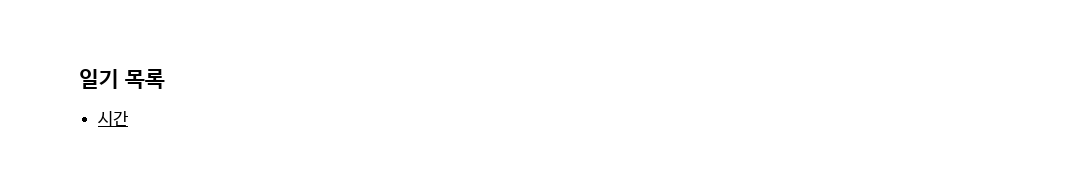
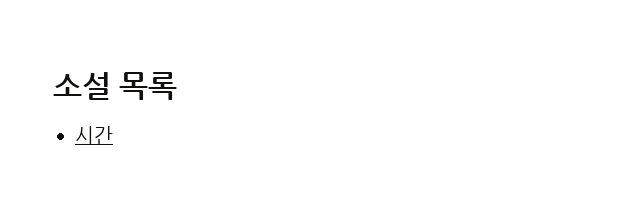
- 일기 목록
+ 소설 목록

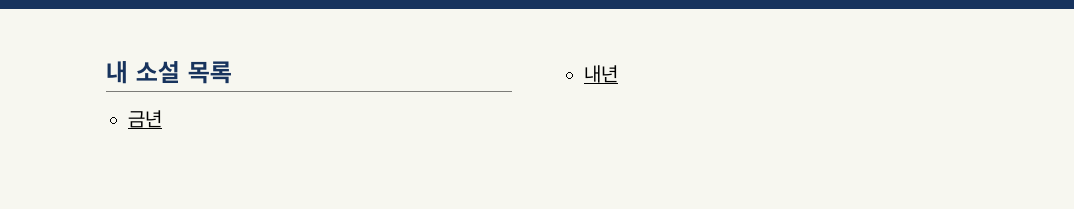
- 소설 목록
+ 내 소설 목록
- 시간
+ 금년
+ 내년

